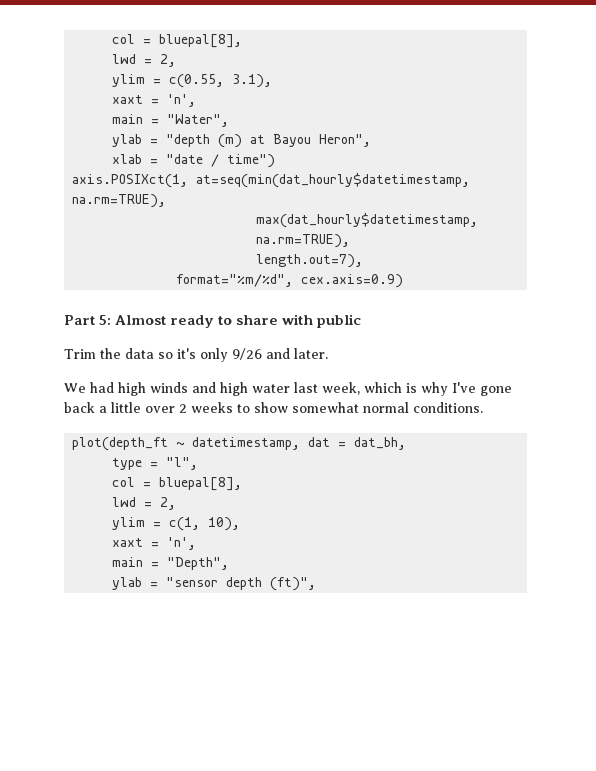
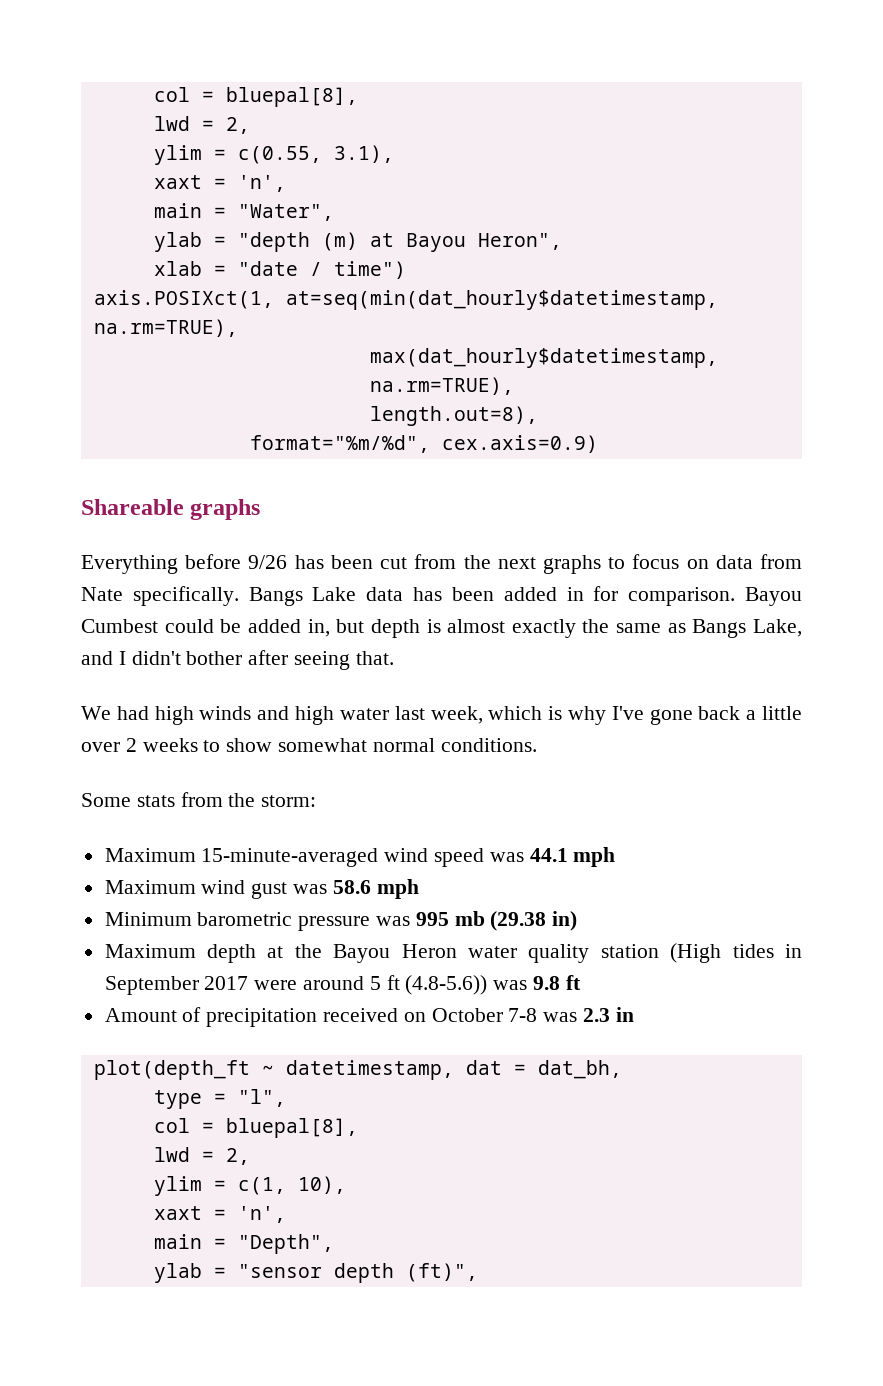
- length.out=7),
+ length.out=8),
- Part 5: Almost ready to share with public
- Trim the data so it's only 9/26 and later.
+ Shareable graphs
+ Everything before 9/26 has been cut from the next graphs to focus on data from Nate specifically. Bangs Lake data has been added in for comparison. Bayou Cumbest could be added in, but depth is almost exactly the same as Bangs Lake, and I didn't bother after seeing that.
+ Some stats from the storm:
+ Maximum 15-minute-averaged wind speed was 44.1 mph
+ Maximum wind gust was 58.6 mph
+ Minimum barometric pressure was 995 mb (29.38 in)
+ Maximum depth at the Bayou Heron water quality station (High tides in September 2017 were around 5 ft (4.8-5.6)) was 9.8 ft
+ Amount of precipitation received on October 7-8 was 2.3 in

